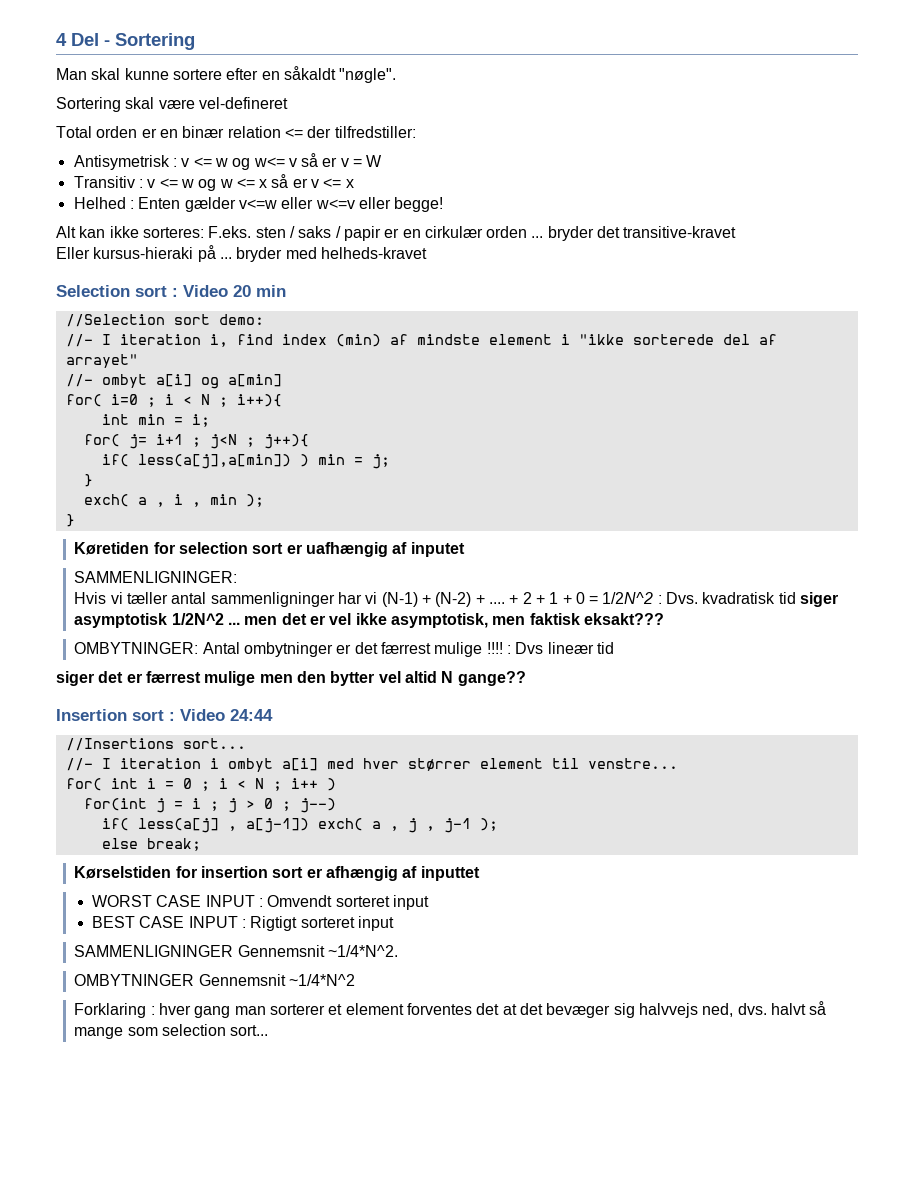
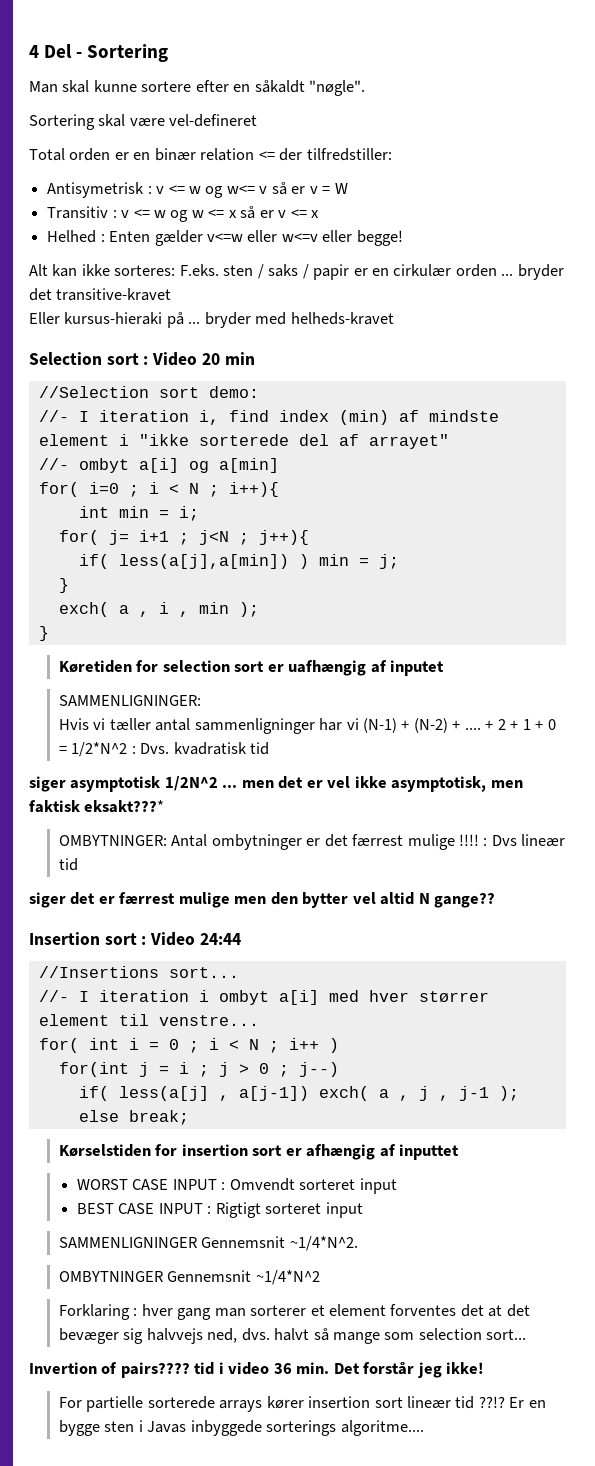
- + 2 + 1 + 0 = 1/2N^2 : Dvs. kvadratisk tid siger asymptotisk 1/2N^2 ... men det er vel ikke asymptotisk, men faktisk eksakt???
+ + 2 + 1 + 0 = 1/2*N^2 : Dvs. kvadratisk tid
+ siger asymptotisk 1/2N^2 ... men det er vel ikke asymptotisk, men faktisk eksakt???*
+ Invertion of pairs???? tid i video 36 min. Det forstår jeg ikke!
+ For partielle sorterede arrays kører insertion sort lineær tid ??!? Er en bygge sten i Javas inbyggede sorterings algoritme....

